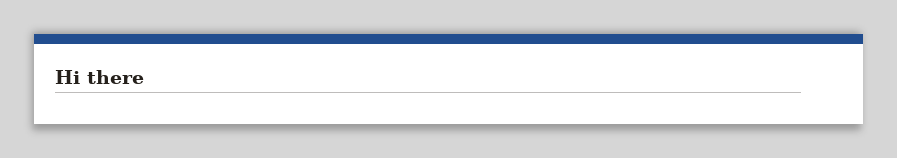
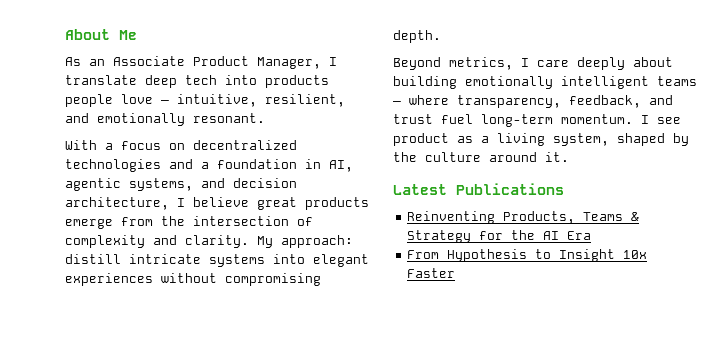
- Hi there
+ About Me
+ As an Associate Product Manager, I translate deep tech into products people love — intuitive, resilient, and emotionally resonant.
+ With a focus on decentralized technologies and a foundation in AI, agentic systems, and decision architecture, I believe great products emerge from the intersection of complexity and clarity. My approach: distill intricate systems into elegant experiences without compromising depth.
+ Beyond metrics, I care deeply about building emotionally intelligent teams — where transparency, feedback, and trust fuel long-term momentum. I see product as a living system, shaped by the culture around it.
+ Latest Publications
+ Reinventing Products, Teams & Strategy for the AI Era
+ From Hypothesis to Insight 10x Faster

